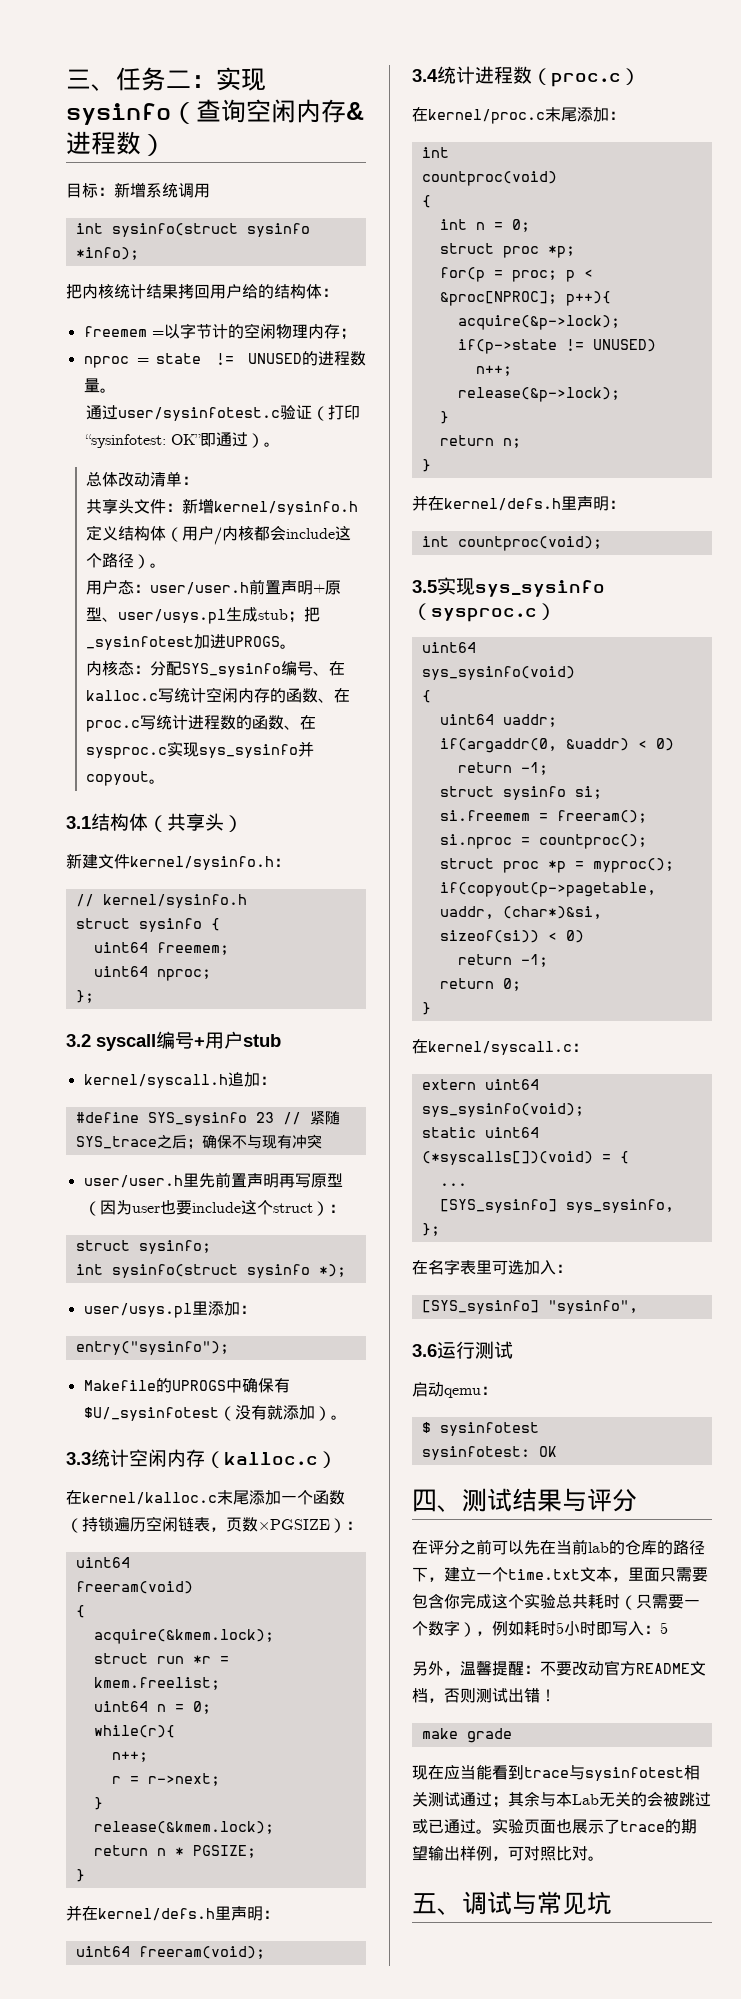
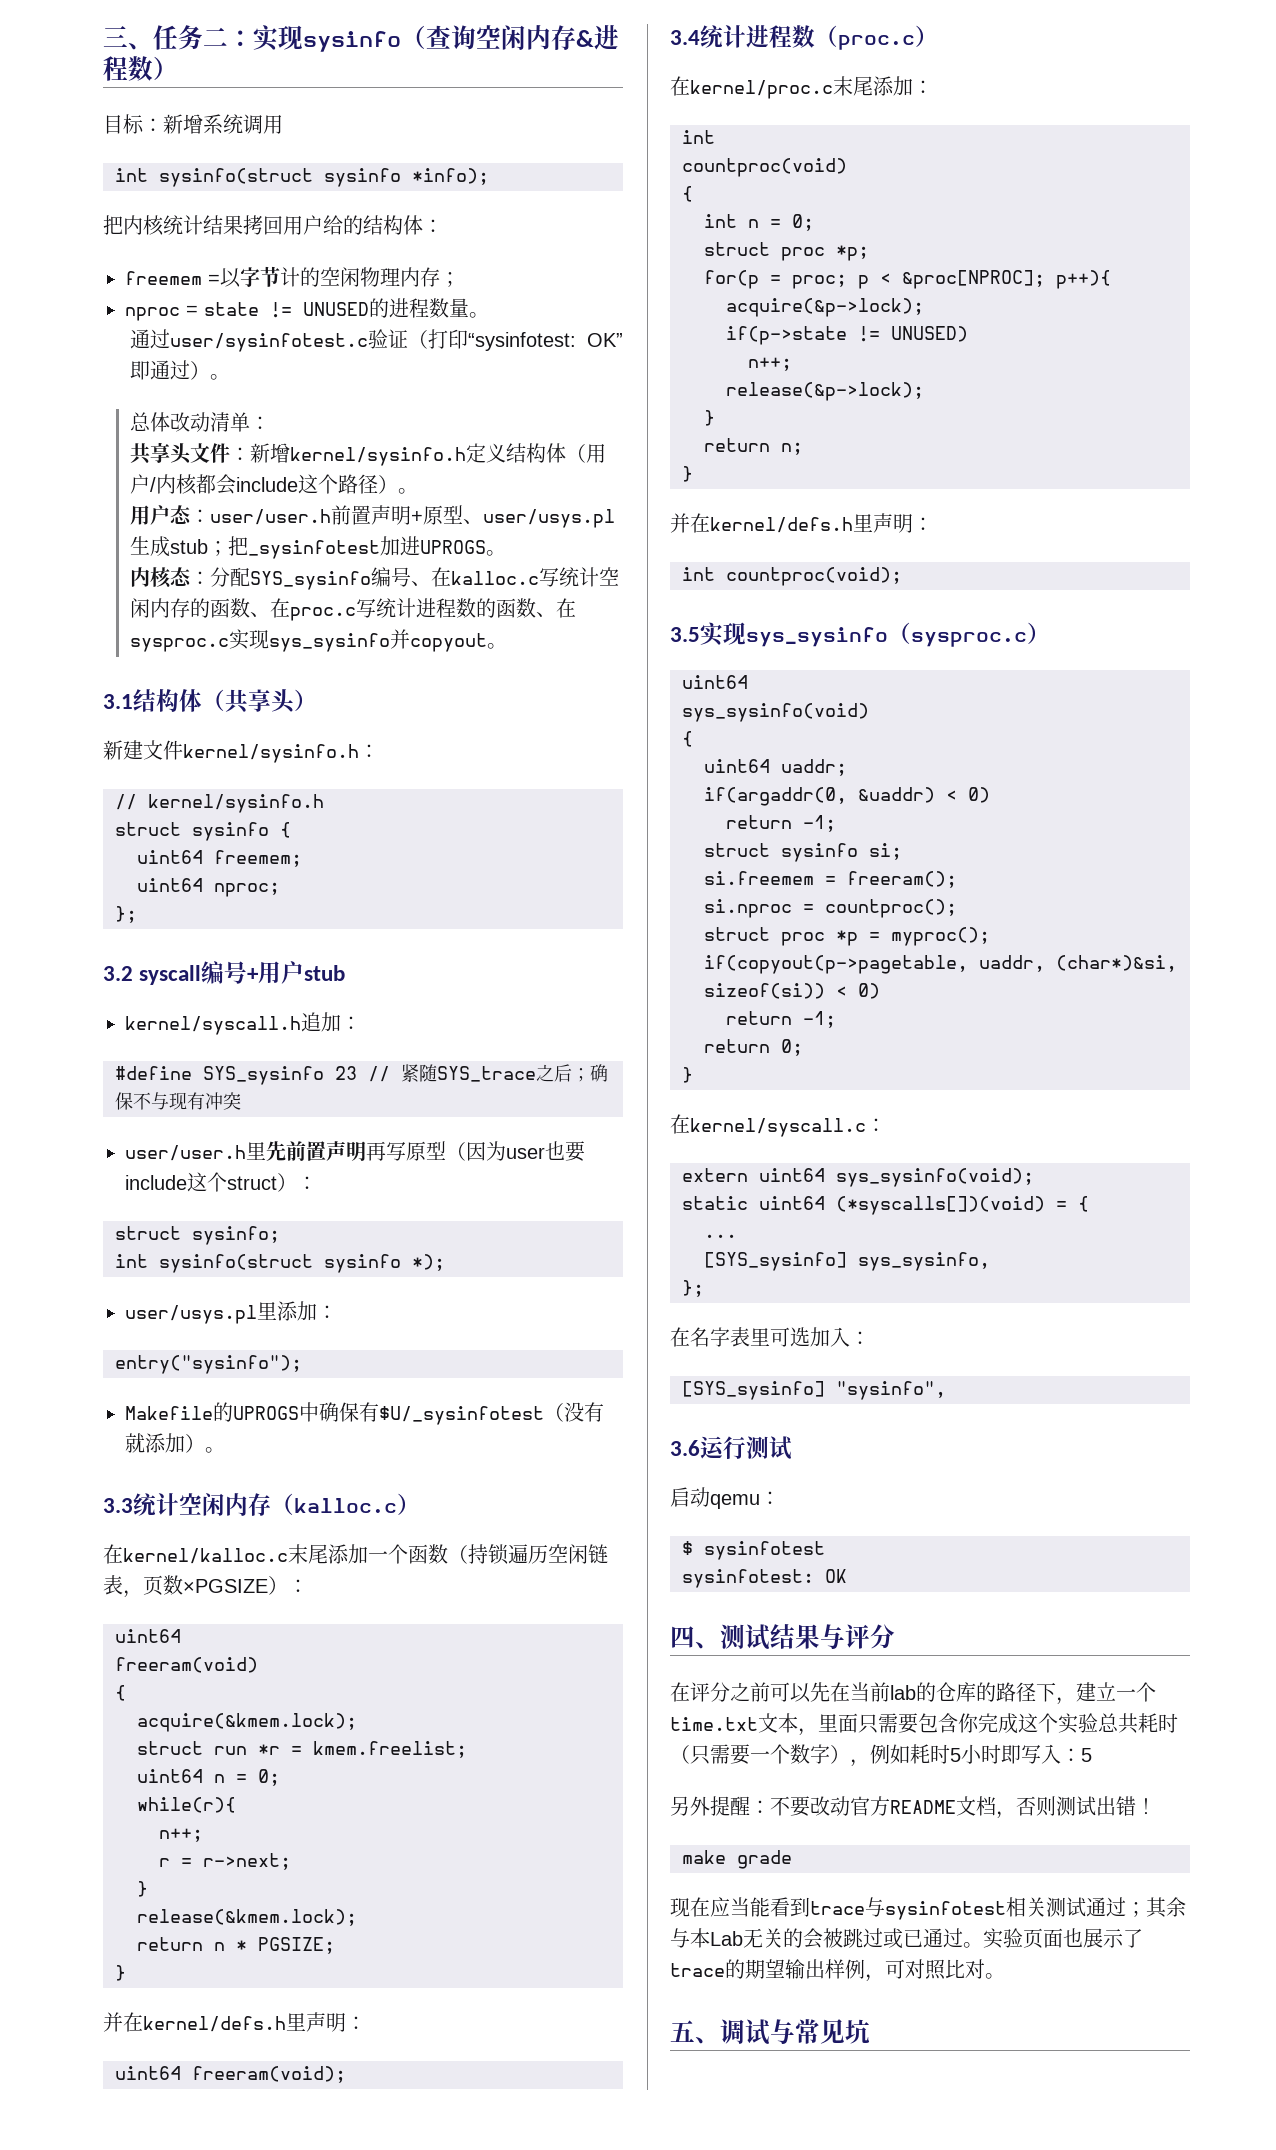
- 另外，温馨提醒：不要改动官方README文档，否则测试出错！
+ 另外提醒：不要改动官方README文档，否则测试出错！

